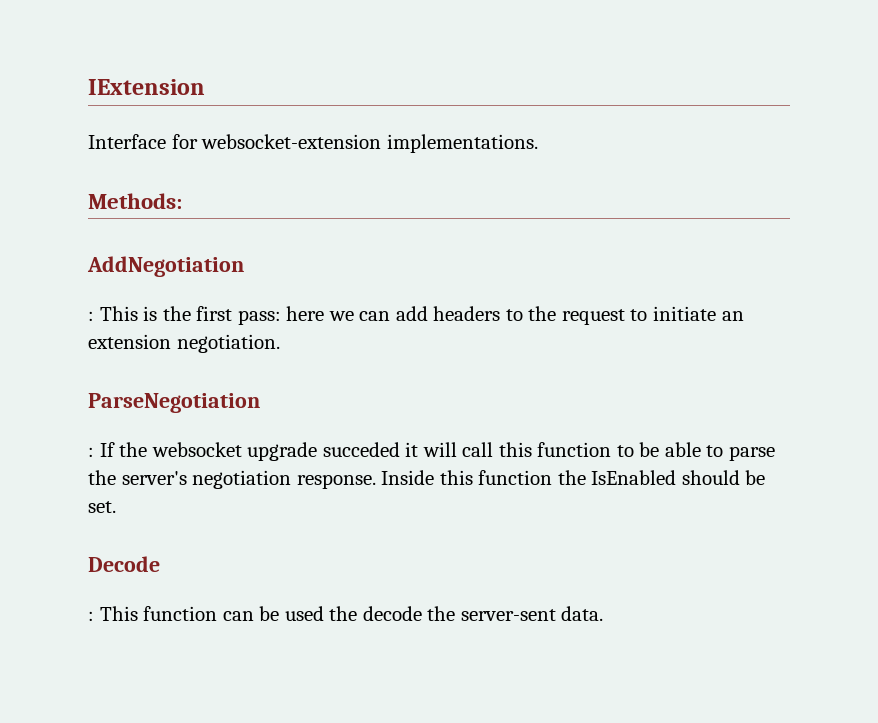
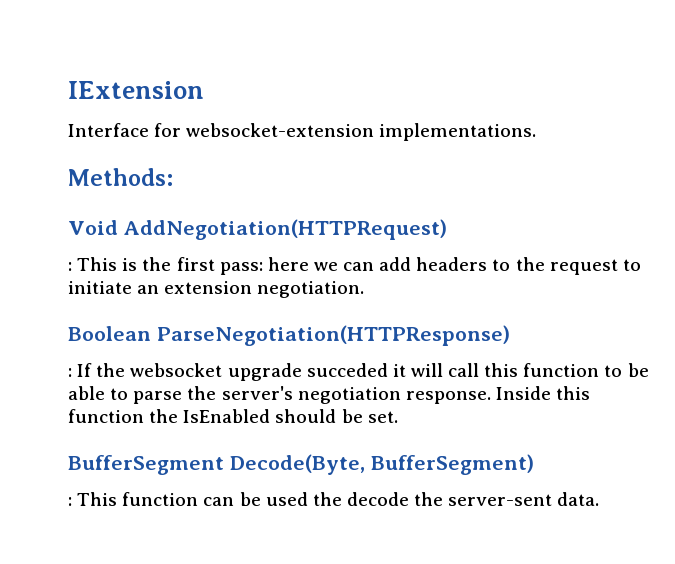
- AddNegotiation
+ Void AddNegotiation(HTTPRequest)
- ParseNegotiation
+ Boolean ParseNegotiation(HTTPResponse)
- Decode
+ BufferSegment Decode(Byte, BufferSegment)

